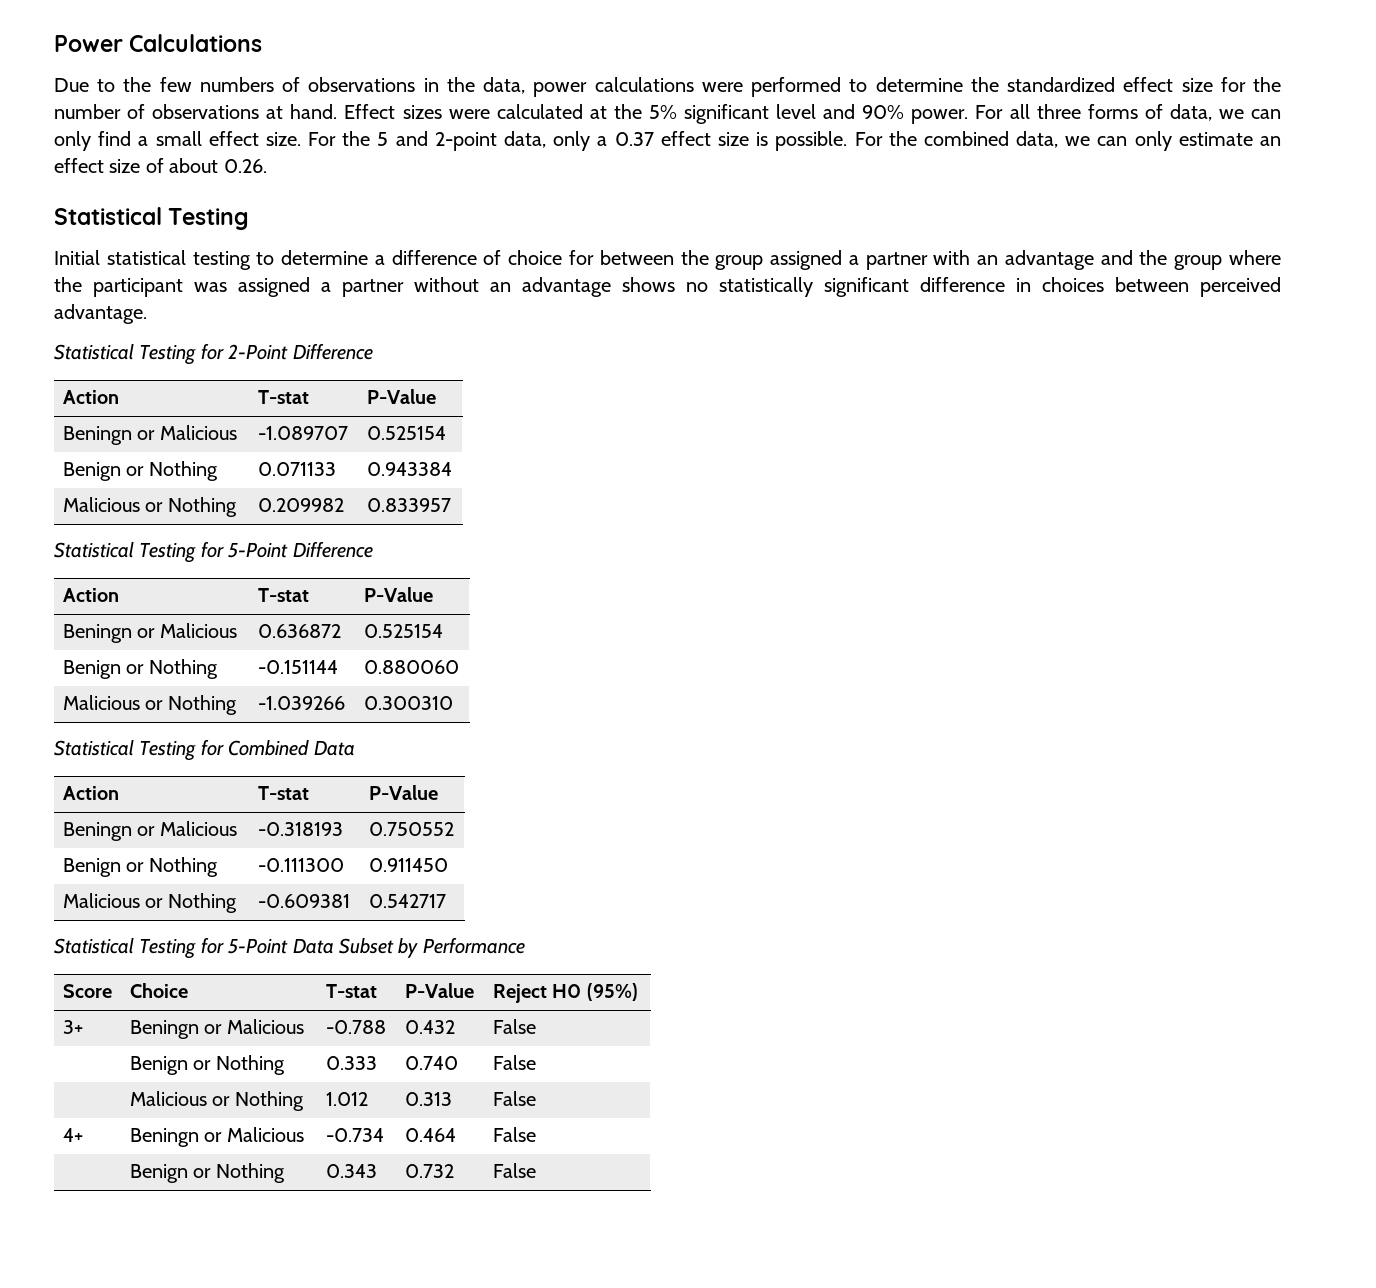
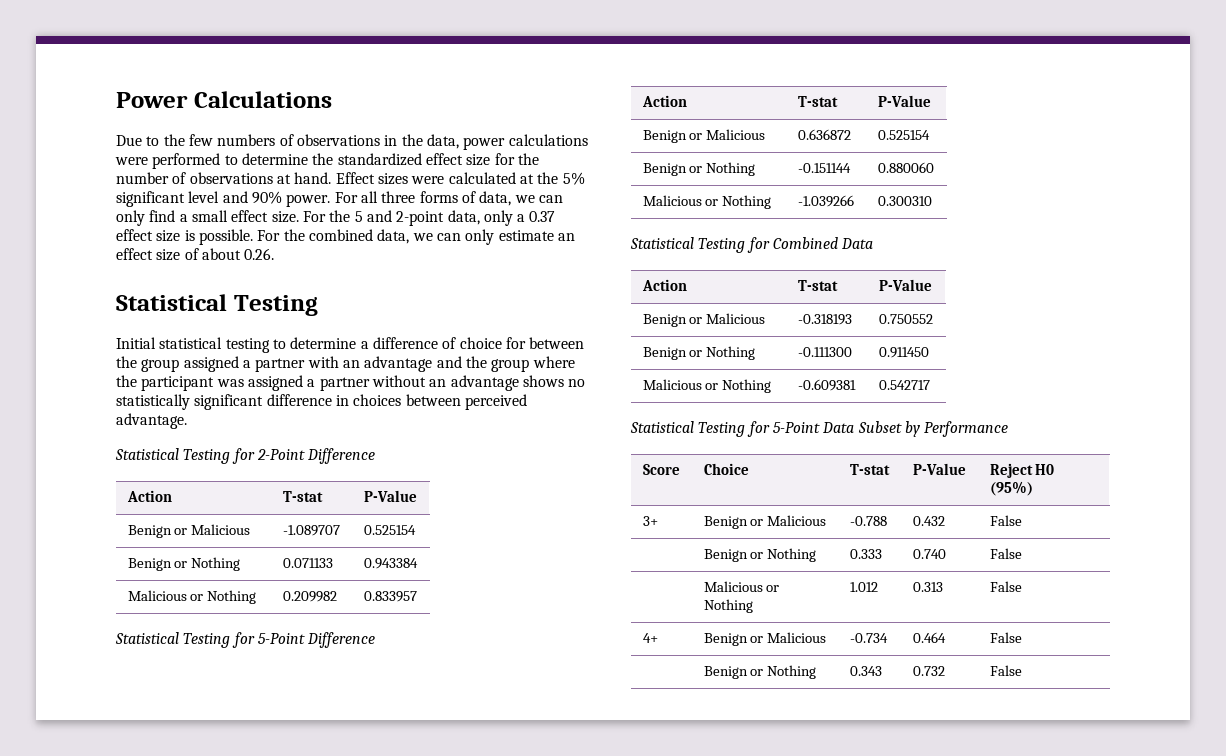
- Beningn or Malicious | -1.089707 | 0.525154
+ Benign or Malicious | -1.089707 | 0.525154
- Beningn or Malicious | 0.636872 | 0.525154
+ Benign or Malicious | 0.636872 | 0.525154
- Beningn or Malicious | -0.318193 | 0.750552
+ Benign or Malicious | -0.318193 | 0.750552
- 3+ | Beningn or Malicious | -0.788 | 0.432 | False
+ 3+ | Benign or Malicious | -0.788 | 0.432 | False
- 4+ | Beningn or Malicious | -0.734 | 0.464 | False
+ 4+ | Benign or Malicious | -0.734 | 0.464 | False

